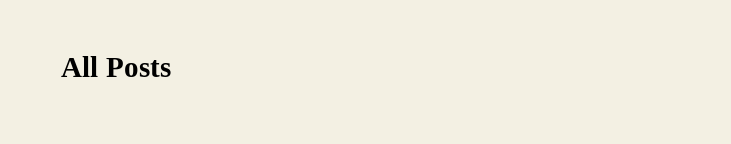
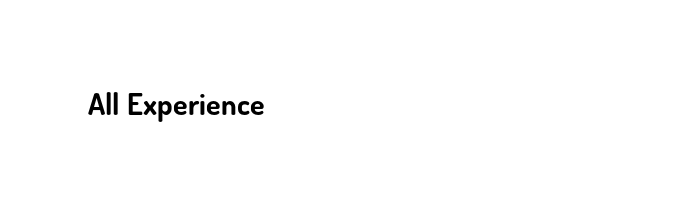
- All Posts
+ All Experience

